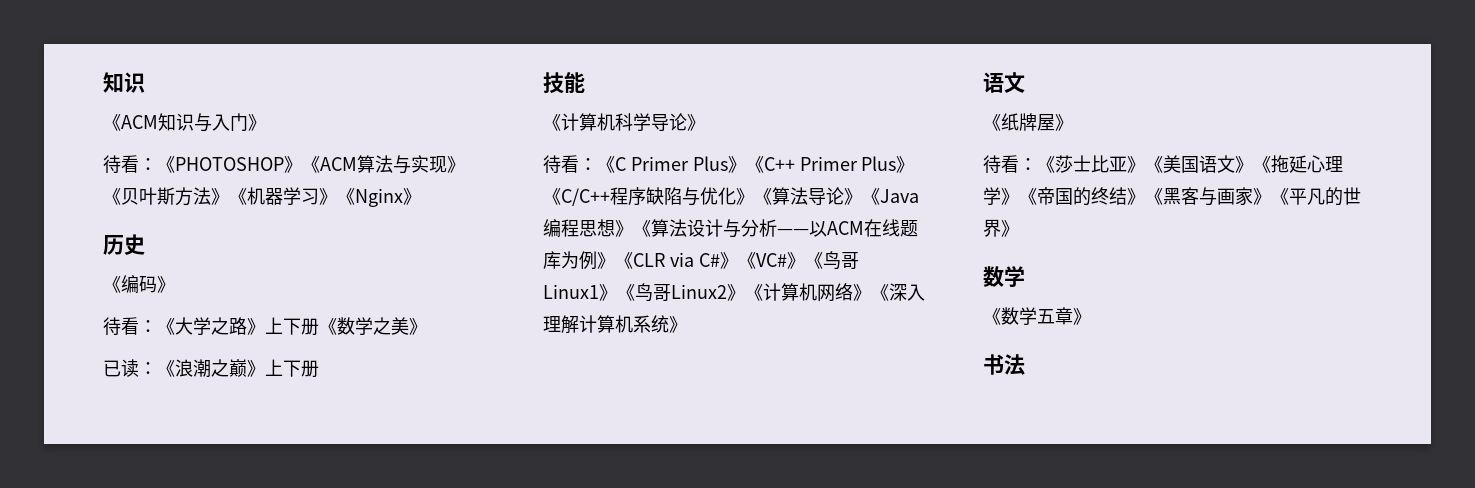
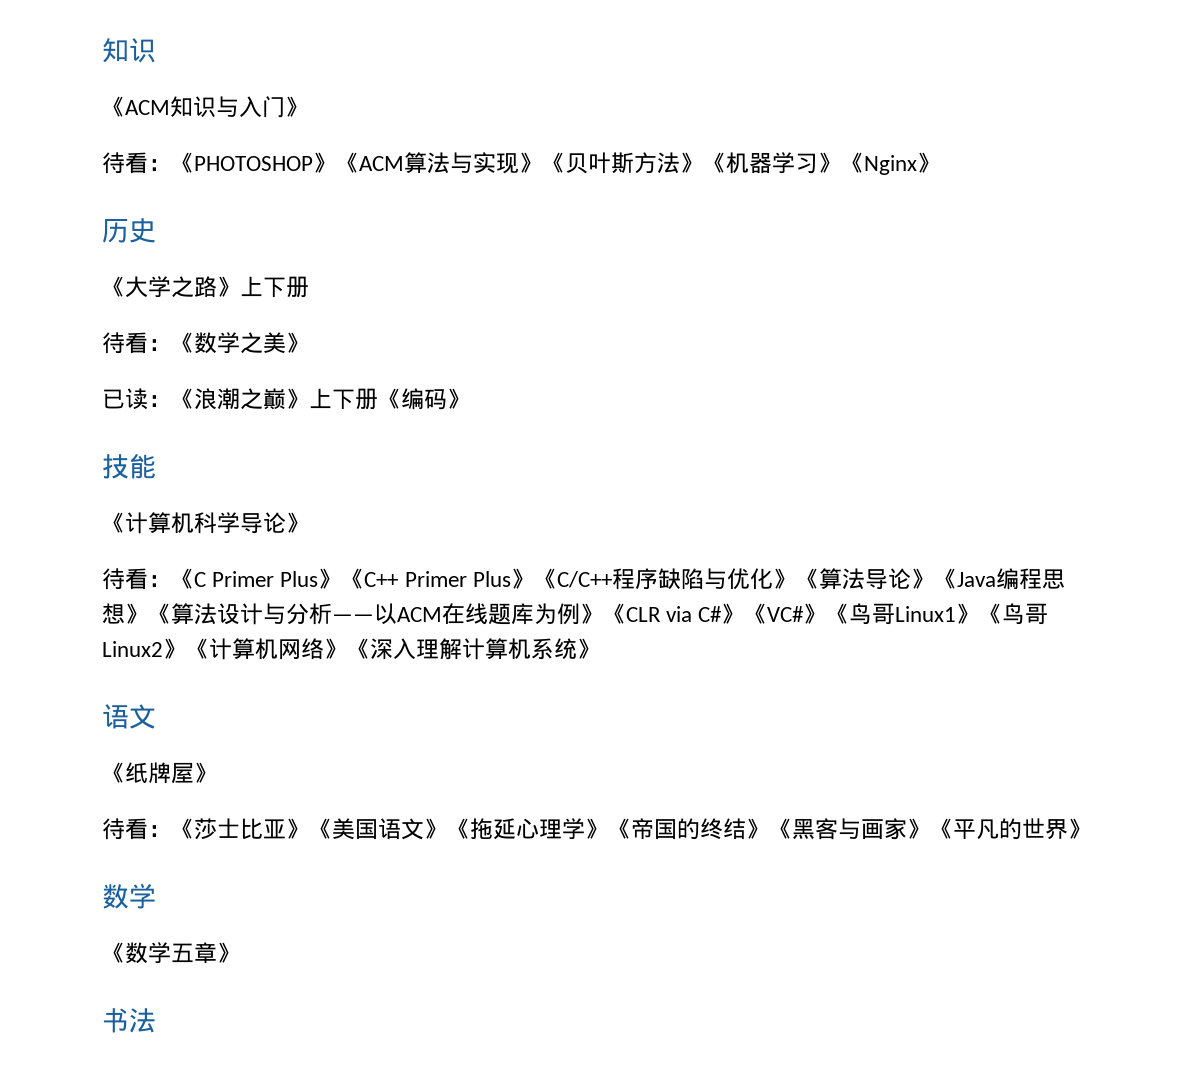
- 《编码》
- 待看：《大学之路》上下册《数学之美》
+ 《大学之路》上下册
+ 待看：《数学之美》
- 已读：《浪潮之巅》上下册
+ 已读：《浪潮之巅》上下册《编码》

